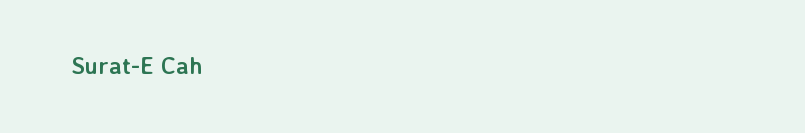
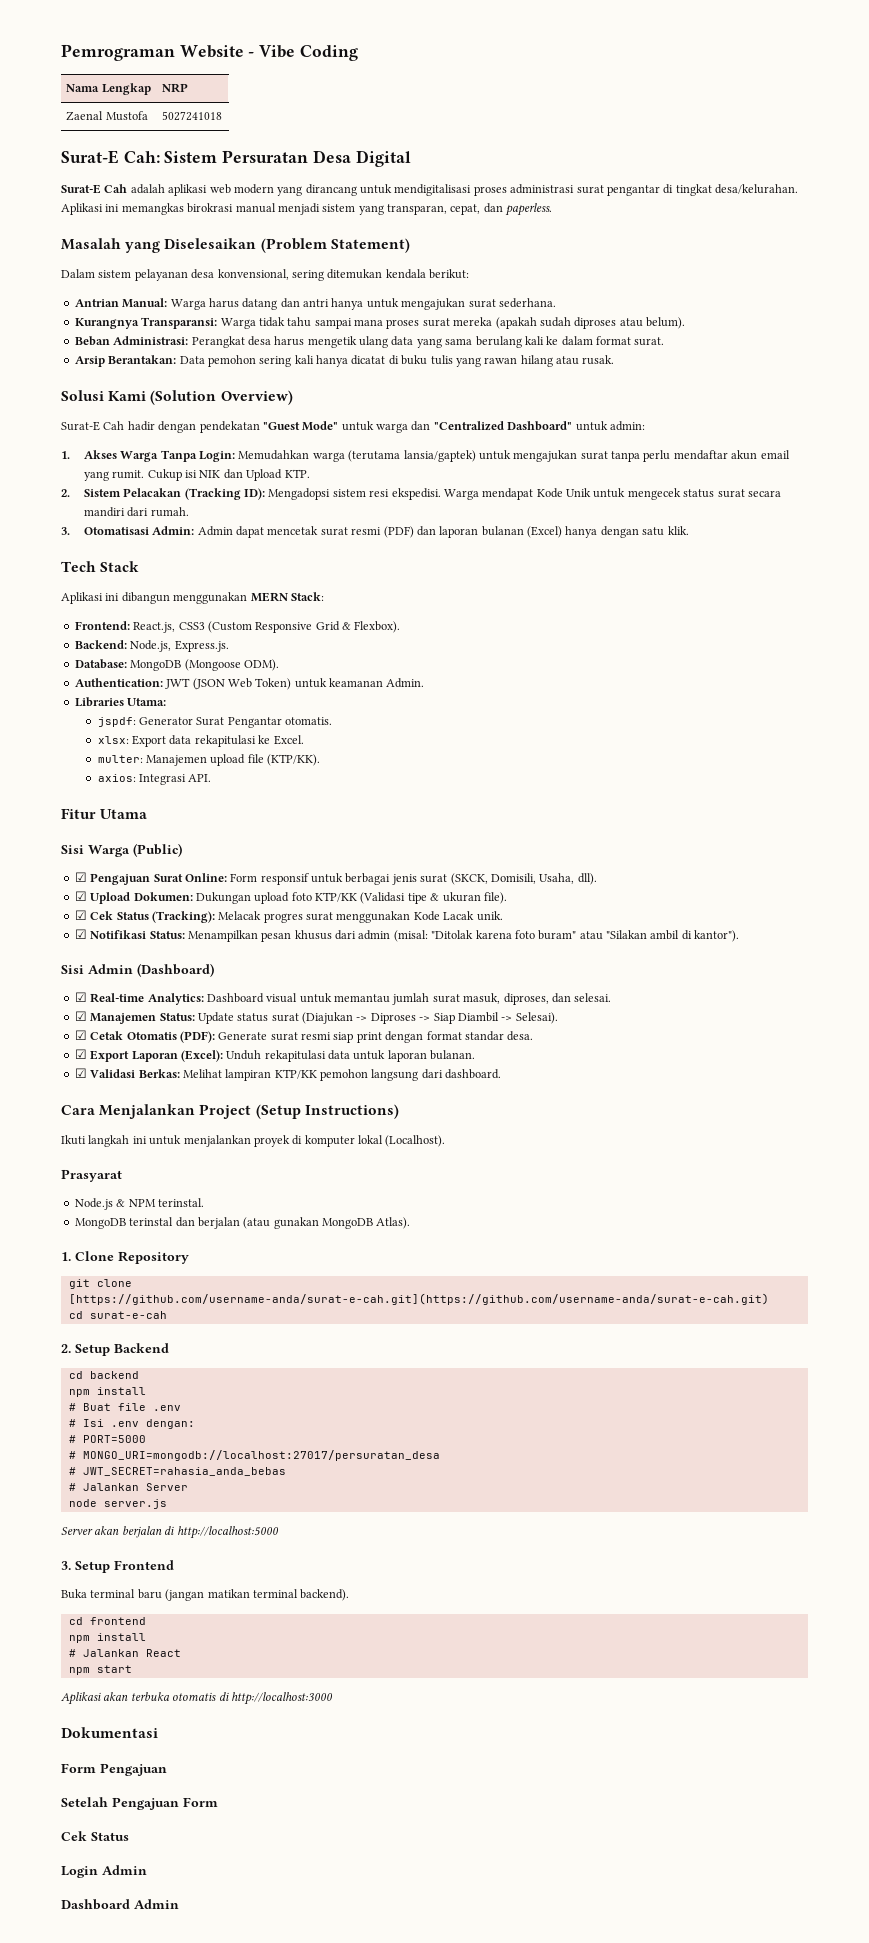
- Surat-E Cah
+ Pemrograman Website - Vibe Coding
+ Nama Lengkap | NRP
+ Zaenal Mustofa | 5027241018
+ Surat-E Cah: Sistem Persuratan Desa Digital
+ Surat-E Cah adalah aplikasi web modern yang dirancang untuk mendigitalisasi proses administrasi surat pengantar di tingkat desa/kelurahan. Aplikasi ini memangkas birokrasi manual menjadi sistem yang transparan, cepat, dan paperless.
+ Masalah yang Diselesaikan (Problem Statement)
+ Dalam sistem pelayanan desa konvensional, sering ditemukan kendala berikut:
+ Antrian Manual: Warga harus datang dan antri hanya untuk mengajukan surat sederhana.
+ Kurangnya Transparansi: Warga tidak tahu sampai mana proses surat mereka (apakah sudah diproses atau belum).
+ Beban Administrasi: Perangkat desa harus mengetik ulang data yang sama berulang kali ke dalam format surat.
+ Arsip Berantakan: Data pemohon sering kali hanya dicatat di buku tulis yang rawan hilang atau rusak.
+ Solusi Kami (Solution Overview)
+ Surat-E Cah hadir dengan pendekatan "Guest Mode" untuk warga dan "Centralized Dashboard" untuk admin:
+ 1. Akses Warga Tanpa Login: Memudahkan warga (terutama lansia/gaptek) untuk mengajukan surat tanpa perlu mendaftar akun email yang rumit. Cukup isi NIK dan Upload KTP.
+ 2. Sistem Pelacakan (Tracking ID): Mengadopsi sistem resi ekspedisi. Warga mendapat Kode Unik untuk mengecek status surat secara mandiri dari rumah.
+ 3. Otomatisasi Admin: Admin dapat mencetak surat resmi (PDF) dan laporan bulanan (Excel) hanya dengan satu klik.
+ Tech Stack
+ Aplikasi ini dibangun menggunakan MERN Stack:
+ Frontend: React.js, CSS3 (Custom Responsive Grid & Flexbox).
+ Backend: Node.js, Express.js.
+ Database: MongoDB (Mongoose ODM).
+ Authentication: JWT (JSON Web Token) untuk keamanan Admin.
+ Libraries Utama:
+ jspdf: Generator Surat Pengantar otomatis.
+ xlsx: Export data rekapitulasi ke Excel.
+ multer: Manajemen upload file (KTP/KK).
+ axios: Integrasi API.
+ Fitur Utama
+ Sisi Warga (Public)
+ ☑ Pengajuan Surat Online: Form responsif untuk berbagai jenis surat (SKCK, Domisili, Usaha, dll).
+ ☑ Upload Dokumen: Dukungan upload foto KTP/KK (Validasi tipe & ukuran file).
+ ☑ Cek Status (Tracking): Melacak progres surat menggunakan Kode Lacak unik.
+ ☑ Notifikasi Status: Menampilkan pesan khusus dari admin (misal: "Ditolak karena foto buram" atau "Silakan ambil di kantor").
+ Sisi Admin (Dashboard)
+ ☑ Real-time Analytics: Dashboard visual untuk memantau jumlah surat masuk, diproses, dan selesai.
+ ☑ Manajemen Status: Update status surat (Diajukan -> Diproses -> Siap Diambil -> Selesai).
+ ☑ Cetak Otomatis (PDF): Generate surat resmi siap print dengan format standar desa.
+ ☑ Export Laporan (Excel): Unduh rekapitulasi data untuk laporan bulanan.
+ ☑ Validasi Berkas: Melihat lampiran KTP/KK pemohon langsung dari dashboard.
+ Cara Menjalankan Project (Setup Instructions)
+ Ikuti langkah ini untuk menjalankan proyek di komputer lokal (Localhost).
+ Prasyarat
+ Node.js & NPM terinstal.
+ MongoDB terinstal dan berjalan (atau gunakan MongoDB Atlas).
+ 1. Clone Repository
+ git clone [https://github.com/username-anda/surat-e-cah.git](https://github.com/username-anda/surat-e-cah.git)
+ cd surat-e-cah
+ 2. Setup Backend
+ cd backend
+ npm install
+ # Buat file .env
+ # Isi .env dengan:
+ # PORT=5000
+ # MONGO_URI=mongodb://localhost:27017/persuratan_desa
+ # JWT_SECRET=rahasia_anda_bebas
+ # Jalankan Server
+ node server.js
+ Server akan berjalan di http://localhost:5000
+ 3. Setup Frontend
+ Buka terminal baru (jangan matikan terminal backend).
+ cd frontend
+ npm install
+ # Jalankan React
+ npm start
+ Aplikasi akan terbuka otomatis di http://localhost:3000
+ Dokumentasi
+ Form Pengajuan
+ Setelah Pengajuan Form
+ Cek Status
+ Login Admin
+ Dashboard Admin

